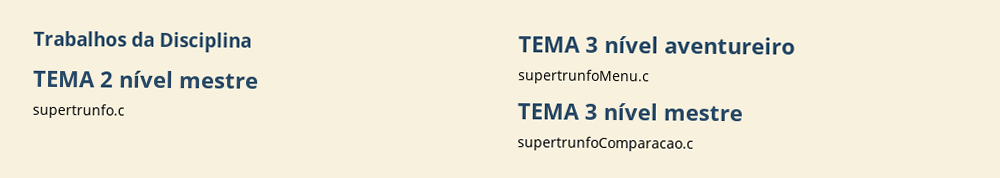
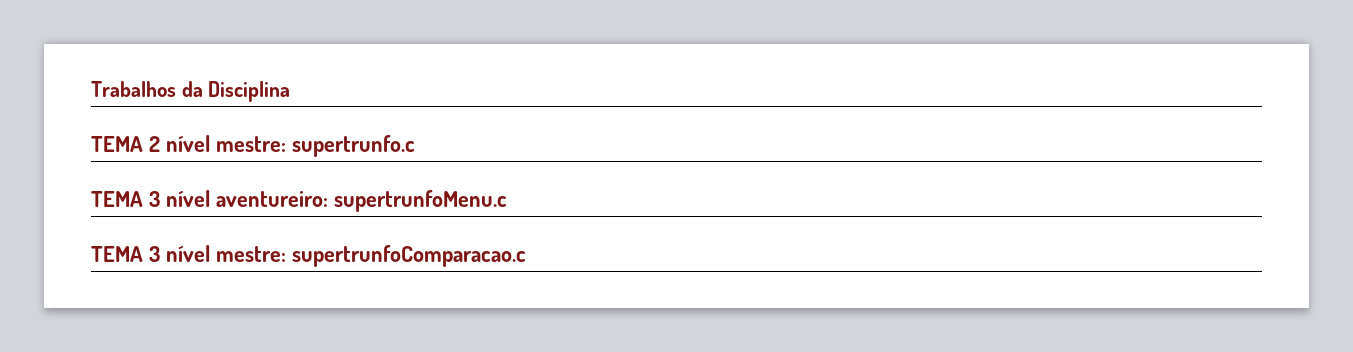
- TEMA 2 nível mestre
- supertrunfo.c
+ TEMA 2 nível mestre: supertrunfo.c
- TEMA 3 nível aventureiro
- supertrunfoMenu.c
+ TEMA 3 nível aventureiro: supertrunfoMenu.c
- TEMA 3 nível mestre
- supertrunfoComparacao.c
+ TEMA 3 nível mestre: supertrunfoComparacao.c

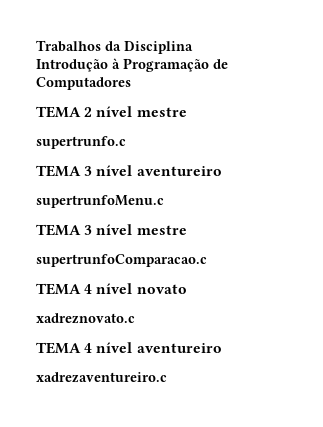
- Trabalhos da Disciplina
+ Trabalhos da Disciplina Introdução à Programação de Computadores
- TEMA 2 nível mestre: supertrunfo.c
+ TEMA 2 nível mestre
+ supertrunfo.c
- TEMA 3 nível aventureiro: supertrunfoMenu.c
+ TEMA 3 nível aventureiro
+ supertrunfoMenu.c
- TEMA 3 nível mestre: supertrunfoComparacao.c
+ TEMA 3 nível mestre
+ supertrunfoComparacao.c
+ TEMA 4 nível novato
+ xadreznovato.c
+ TEMA 4 nível aventureiro
+ xadrezaventureiro.c

